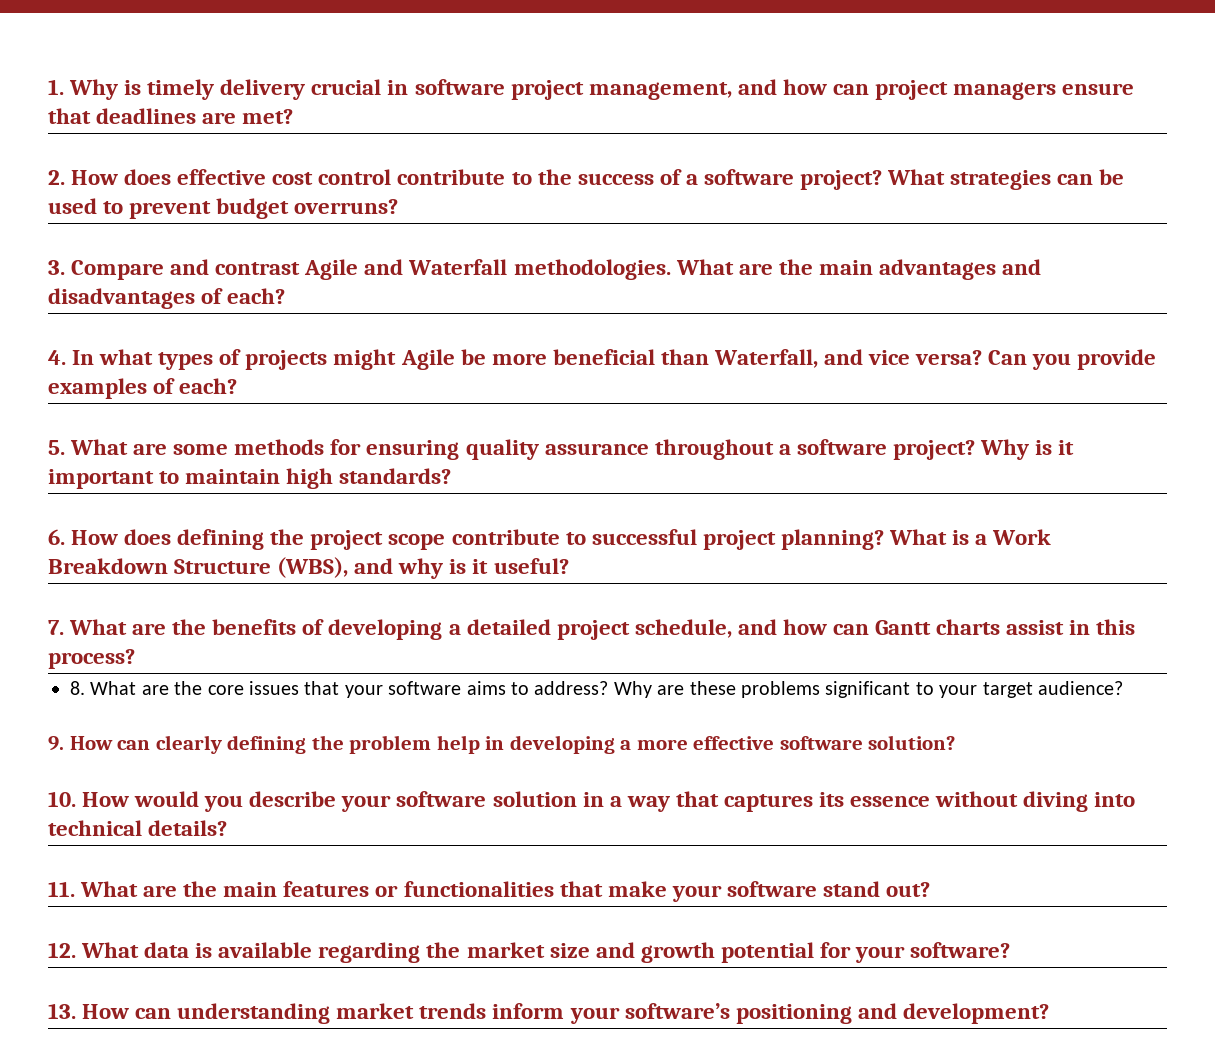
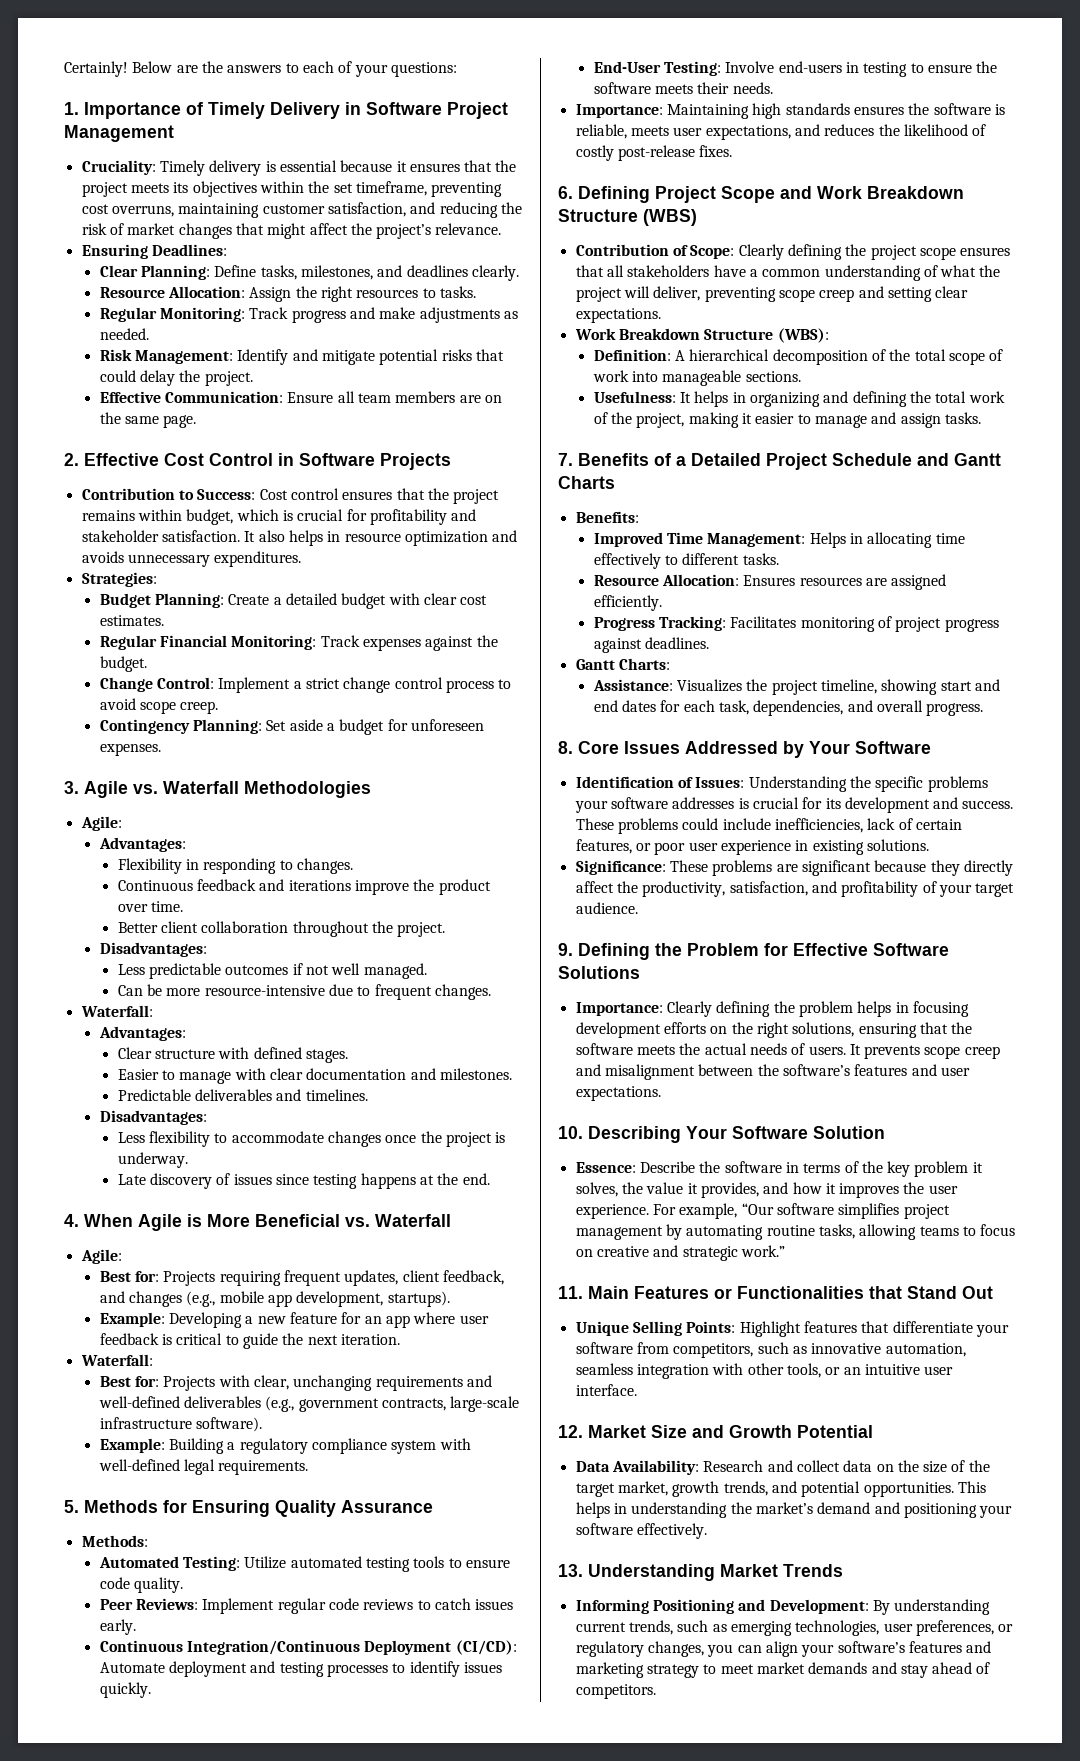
- 1. Why is timely delivery crucial in software project management, and how can project managers ensure that deadlines are met?
- 2. How does effective cost control contribute to the success of a software project? What strategies can be used to prevent budget overruns?
- 3. Compare and contrast Agile and Waterfall methodologies. What are the main advantages and disadvantages of each?
- 4. In what types of projects might Agile be more beneficial than Waterfall, and vice versa? Can you provide examples of each?
- 5. What are some methods for ensuring quality assurance throughout a software project? Why is it important to maintain high standards?
- 6. How does defining the project scope contribute to successful project planning? What is a Work Breakdown Structure (WBS), and why is it useful?
- 7. What are the benefits of developing a detailed project schedule, and how can Gantt charts assist in this process?
- 8. What are the core issues that your software aims to address? Why are these problems significant to your target audience?
+ Certainly! Below are the answers to each of your questions:
+ 1. Importance of Timely Delivery in Software Project Management
+ Cruciality: Timely delivery is essential because it ensures that the project meets its objectives within the set timeframe, preventing cost overruns, maintaining customer satisfaction, and reducing the risk of market changes that might affect the project’s relevance.
+ Ensuring Deadlines:
+ Clear Planning: Define tasks, milestones, and deadlines clearly.
+ Resource Allocation: Assign the right resources to tasks.
+ Regular Monitoring: Track progress and make adjustments as needed.
+ Risk Management: Identify and mitigate potential risks that could delay the project.
+ Effective Communication: Ensure all team members are on the same page.
+ 2. Effective Cost Control in Software Projects
+ Contribution to Success: Cost control ensures that the project remains within budget, which is crucial for profitability and stakeholder satisfaction. It also helps in resource optimization and avoids unnecessary expenditures.
+ Strategies:
+ Budget Planning: Create a detailed budget with clear cost estimates.
+ Regular Financial Monitoring: Track expenses against the budget.
+ Change Control: Implement a strict change control process to avoid scope creep.
+ Contingency Planning: Set aside a budget for unforeseen expenses.
+ 3. Agile vs. Waterfall Methodologies
+ Agile:
+ Advantages:
+ Flexibility in responding to changes.
+ Continuous feedback and iterations improve the product over time.
+ Better client collaboration throughout the project.
+ Disadvantages:
+ Less predictable outcomes if not well managed.
+ Can be more resource-intensive due to frequent changes.
+ Waterfall:
+ Advantages:
+ Clear structure with defined stages.
+ Easier to manage with clear documentation and milestones.
+ Predictable deliverables and timelines.
+ Disadvantages:
+ Less flexibility to accommodate changes once the project is underway.
+ Late discovery of issues since testing happens at the end.
+ 4. When Agile is More Beneficial vs. Waterfall
+ Agile:
+ Best for: Projects requiring frequent updates, client feedback, and changes (e.g., mobile app development, startups).
+ Example: Developing a new feature for an app where user feedback is critical to guide the next iteration.
+ Waterfall:
+ Best for: Projects with clear, unchanging requirements and well-defined deliverables (e.g., government contracts, large-scale infrastructure software).
+ Example: Building a regulatory compliance system with well-defined legal requirements.
+ 5. Methods for Ensuring Quality Assurance
+ Methods:
+ Automated Testing: Utilize automated testing tools to ensure code quality.
+ Peer Reviews: Implement regular code reviews to catch issues early.
+ Continuous Integration/Continuous Deployment (CI/CD): Automate deployment and testing processes to identify issues quickly.
+ End-User Testing: Involve end-users in testing to ensure the software meets their needs.
+ Importance: Maintaining high standards ensures the software is reliable, meets user expectations, and reduces the likelihood of costly post-release fixes.
+ 6. Defining Project Scope and Work Breakdown Structure (WBS)
+ Contribution of Scope: Clearly defining the project scope ensures that all stakeholders have a common understanding of what the project will deliver, preventing scope creep and setting clear expectations.
+ Work Breakdown Structure (WBS):
+ Definition: A hierarchical decomposition of the total scope of work into manageable sections.
+ Usefulness: It helps in organizing and defining the total work of the project, making it easier to manage and assign tasks.
+ 7. Benefits of a Detailed Project Schedule and Gantt Charts
+ Benefits:
+ Improved Time Management: Helps in allocating time effectively to different tasks.
+ Resource Allocation: Ensures resources are assigned efficiently.
+ Progress Tracking: Facilitates monitoring of project progress against deadlines.
+ Gantt Charts:
+ Assistance: Visualizes the project timeline, showing start and end dates for each task, dependencies, and overall progress.
+ 8. Core Issues Addressed by Your Software
+ Identification of Issues: Understanding the specific problems your software addresses is crucial for its development and success. These problems could include inefficiencies, lack of certain features, or poor user experience in existing solutions.
+ Significance: These problems are significant because they directly affect the productivity, satisfaction, and profitability of your target audience.
- 9. How can clearly defining the problem help in developing a more effective software solution?
- 10. How would you describe your software solution in a way that captures its essence without diving into technical details?
- 11. What are the main features or functionalities that make your software stand out?
- 12. What data is available regarding the market size and growth potential for your software?
- 13. How can understanding market trends inform your software’s positioning and development?
+ 9. Defining the Problem for Effective Software Solutions
+ Importance: Clearly defining the problem helps in focusing development efforts on the right solutions, ensuring that the software meets the actual needs of users. It prevents scope creep and misalignment between the software’s features and user expectations.
+ 10. Describing Your Software Solution
+ Essence: Describe the software in terms of the key problem it solves, the value it provides, and how it improves the user experience. For example, “Our software simplifies project management by automating routine tasks, allowing teams to focus on creative and strategic work.”
+ 11. Main Features or Functionalities that Stand Out
+ Unique Selling Points: Highlight features that differentiate your software from competitors, such as innovative automation, seamless integration with other tools, or an intuitive user interface.
+ 12. Market Size and Growth Potential
+ Data Availability: Research and collect data on the size of the target market, growth trends, and potential opportunities. This helps in understanding the market’s demand and positioning your software effectively.
+ 13. Understanding Market Trends
+ Informing Positioning and Development: By understanding current trends, such as emerging technologies, user preferences, or regulatory changes, you can align your software’s features and marketing strategy to meet market demands and stay ahead of competitors.

